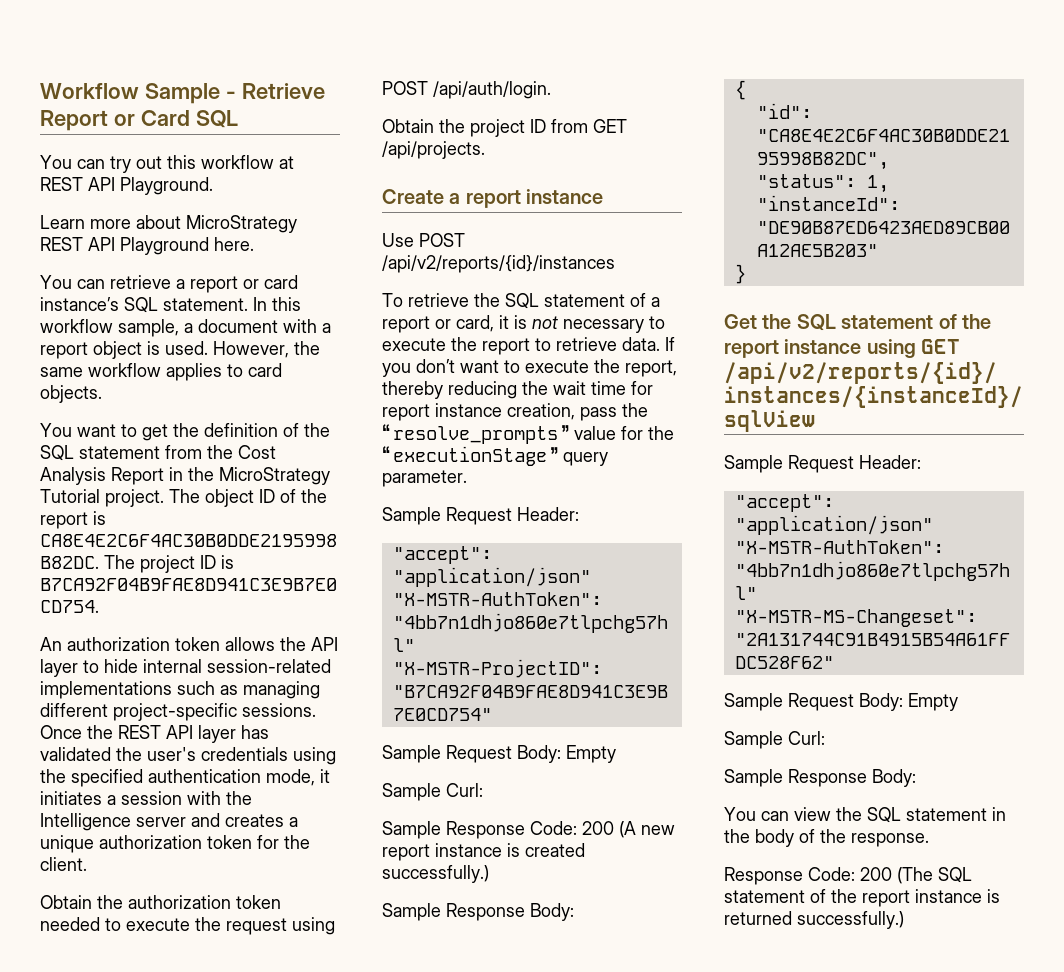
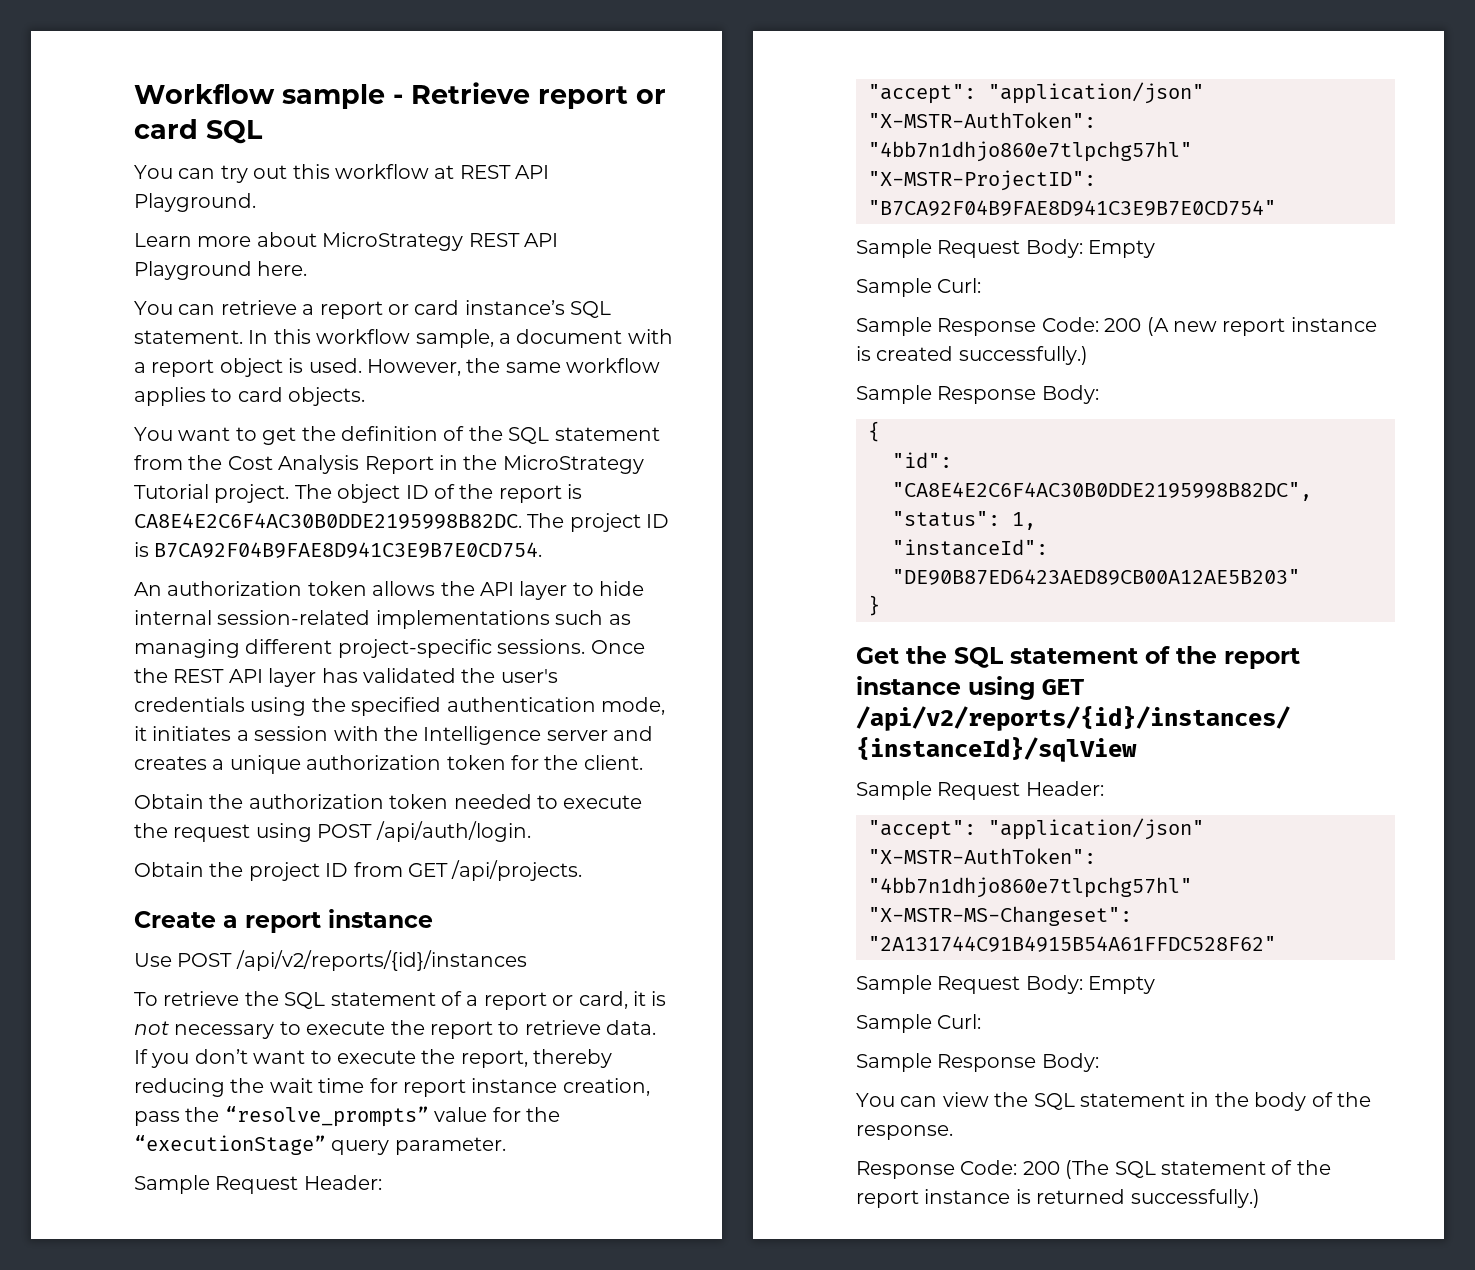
- Workflow Sample - Retrieve Report or Card SQL
+ Workflow sample - Retrieve report or card SQL

